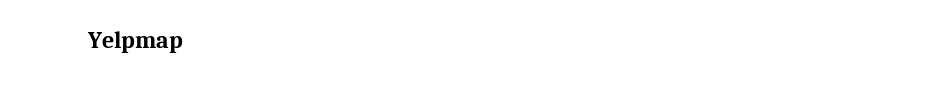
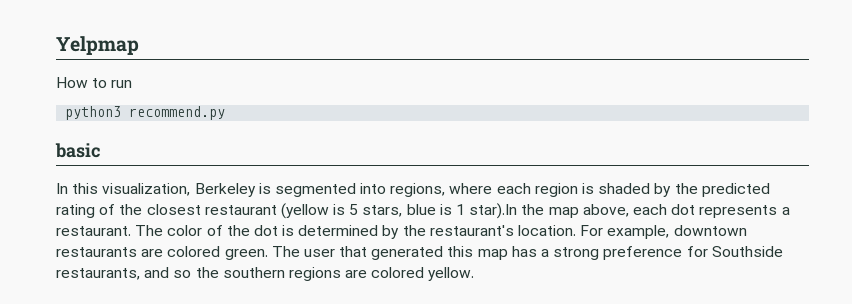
+ How to run
+ python3 recommend.py
+ basic
+ In this visualization, Berkeley is segmented into regions, where each region is shaded by the predicted rating of the closest restaurant (yellow is 5 stars, blue is 1 star).In the map above, each dot represents a restaurant. The color of the dot is determined by the restaurant's location. For example, downtown restaurants are colored green. The user that generated this map has a strong preference for Southside restaurants, and so the southern regions are colored yellow.

